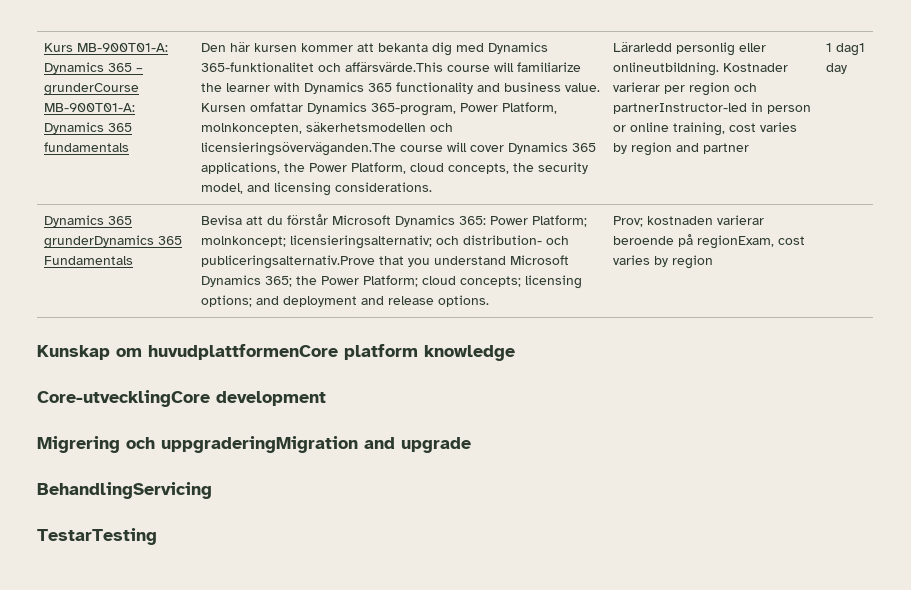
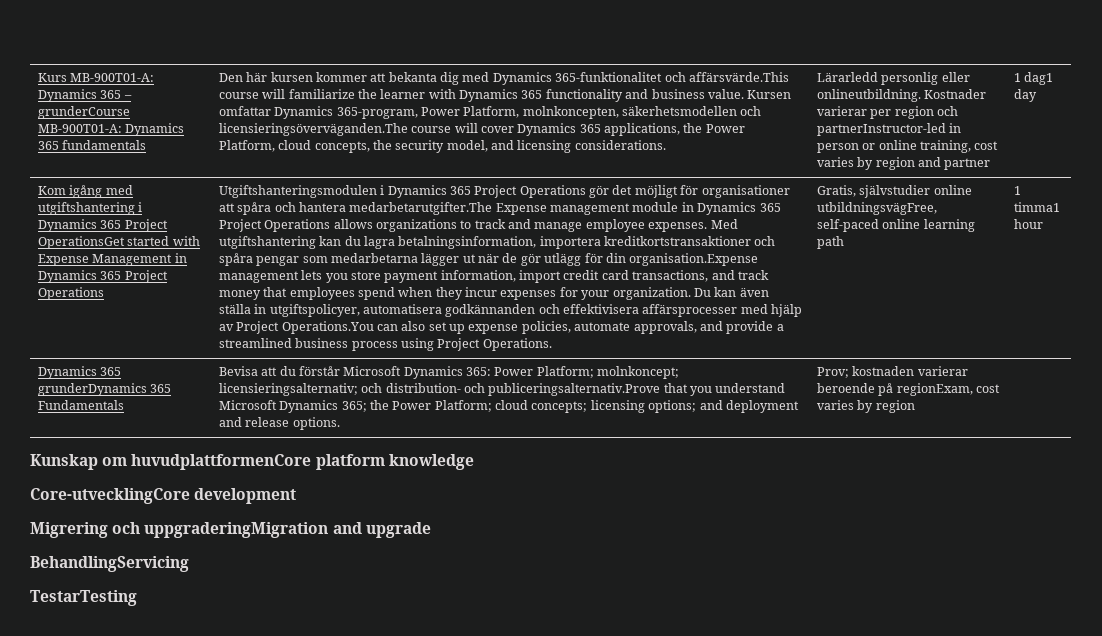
+ Kom igång med utgiftshantering i Dynamics 365 Project OperationsGet started with Expense Management in Dynamics 365 Project Operations | Utgiftshanteringsmodulen i Dynamics 365 Project Operations gör det möjligt för organisationer att spåra och hantera medarbetarutgifter.The Expense management module in Dynamics 365 Project Operations allows organizations to track and manage employee expenses. Med utgiftshantering kan du lagra betalningsinformation, importera kreditkortstransaktioner och spåra pengar som medarbetarna lägger ut när de gör utlägg för din organisation.Expense management lets you store payment information, import credit card transactions, and track money that employees spend when they incur expenses for your organization. Du kan även ställa in utgiftspolicyer, automatisera godkännanden och effektivisera affärsprocesser med hjälp av Project Operations.You can also set up expense policies, automate approvals, and provide a streamlined business process using Project Operations. | Gratis, självstudier online utbildningsvägFree, self-paced online learning path | 1 timma1 hour

